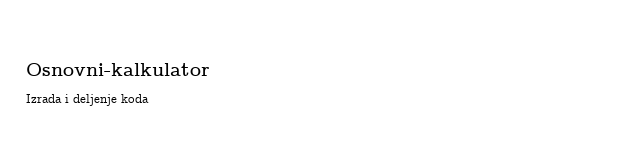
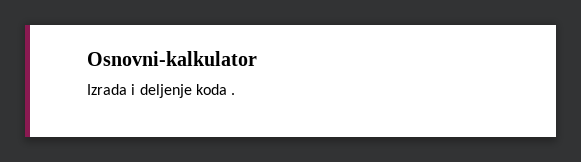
- Izrada i deljenje koda
+ Izrada i deljenje koda .

